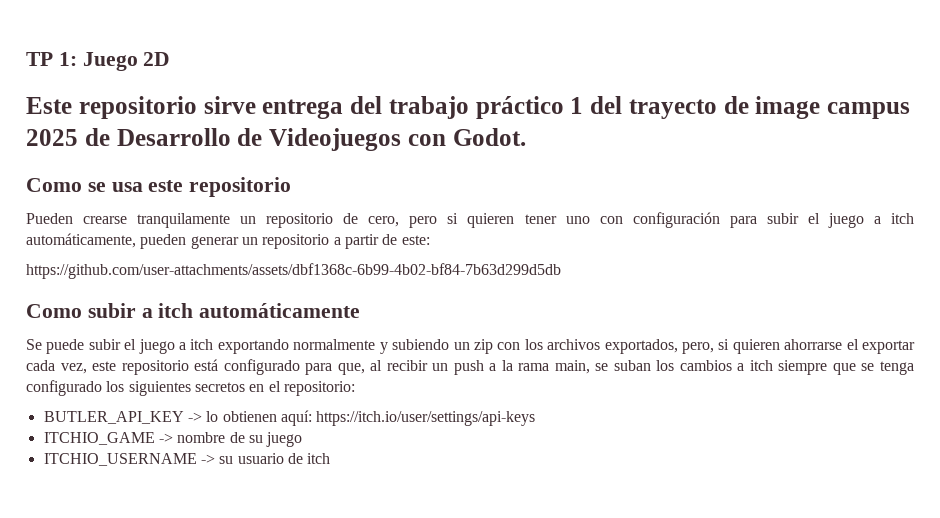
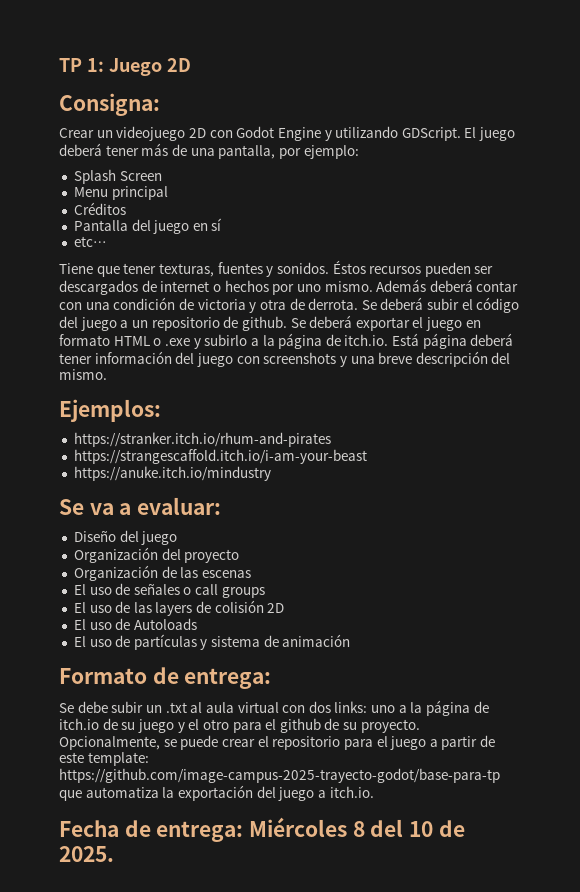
- Este repositorio sirve entrega del trabajo práctico 1 del trayecto de image campus 2025 de Desarrollo de Videojuegos con Godot.
- Como se usa este repositorio
- Pueden crearse tranquilamente un repositorio de cero, pero si quieren tener uno con configuración para subir el juego a itch automáticamente, pueden generar un repositorio a partir de este:
- https://github.com/user-attachments/assets/dbf1368c-6b99-4b02-bf84-7b63d299d5db
- Como subir a itch automáticamente
- Se puede subir el juego a itch exportando normalmente y subiendo un zip con los archivos exportados, pero, si quieren ahorrarse el exportar cada vez, este repositorio está configurado para que, al recibir un push a la rama main, se suban los cambios a itch siempre que se tenga configurado los siguientes secretos en el repositorio:
- BUTLER_API_KEY -> lo obtienen aquí: https://itch.io/user/settings/api-keys
- ITCHIO_GAME -> nombre de su juego
- ITCHIO_USERNAME -> su usuario de itch
+ Consigna:
+ Crear un videojuego 2D con Godot Engine y utilizando GDScript. El juego deberá tener más de una pantalla, por ejemplo:
+ Splash Screen
+ Menu principal
+ Créditos
+ Pantalla del juego en sí
+ etc…
+ Tiene que tener texturas, fuentes y sonidos. Éstos recursos pueden ser descargados de internet o hechos por uno mismo. Además deberá contar con una condición de victoria y otra de derrota. Se deberá subir el código del juego a un repositorio de github. Se deberá exportar el juego en formato HTML o .exe y subirlo a la página de itch.io. Está página deberá tener información del juego con screenshots y una breve descripción del mismo.
+ Ejemplos:
+ https://stranker.itch.io/rhum-and-pirates
+ https://strangescaffold.itch.io/i-am-your-beast
+ https://anuke.itch.io/mindustry
+ Se va a evaluar:
+ Diseño del juego
+ Organización del proyecto
+ Organización de las escenas
+ El uso de señales o call groups
+ El uso de las layers de colisión 2D
+ El uso de Autoloads
+ El uso de partículas y sistema de animación
+ Formato de entrega:
+ Se debe subir un .txt al aula virtual con dos links: uno a la página de itch.io de su juego y el otro para el github de su proyecto. Opcionalmente, se puede crear el repositorio para el juego a partir de este template: https://github.com/image-campus-2025-trayecto-godot/base-para-tp que automatiza la exportación del juego a itch.io.
+ Fecha de entrega: Miércoles 8 del 10 de 2025.

